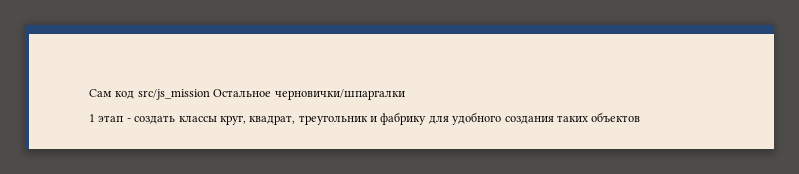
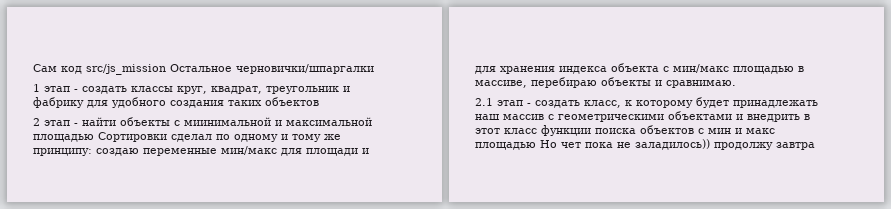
+ 2 этап - найти объекты с миинимальной и максимальной площадью Сортировки сделал по одному и тому же принципу: создаю переменные мин/макс для площади и для хранения индекса объекта с мин/макс площадью в массиве, перебираю объекты и сравнимаю.
+ 2.1 этап - создать класс, к которому будет принадлежать наш массив с геометрическими объектами и внедрить в этот класс функции поиска объектов с мин и макс площадью Но чет пока не заладилось)) продолжу завтра

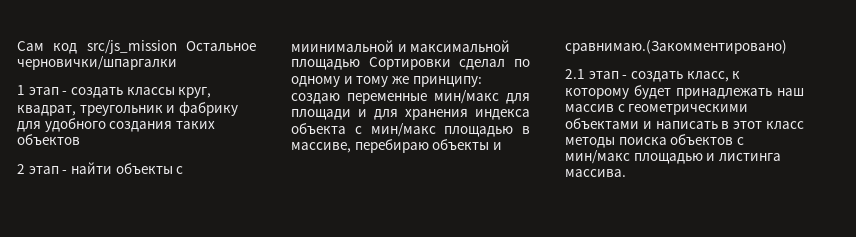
- 2 этап - найти объекты с миинимальной и максимальной площадью Сортировки сделал по одному и тому же принципу: создаю переменные мин/макс для площади и для хранения индекса объекта с мин/макс площадью в массиве, перебираю объекты и сравнимаю.
+ 2 этап - найти объекты с миинимальной и максимальной площадью Сортировки сделал по одному и тому же принципу: создаю переменные мин/макс для площади и для хранения индекса объекта с мин/макс площадью в массиве, перебираю объекты и сравнимаю.(Закомментировано)
- 2.1 этап - создать класс, к которому будет принадлежать наш массив с геометрическими объектами и внедрить в этот класс функции поиска объектов с мин и макс площадью Но чет пока не заладилось)) продолжу завтра
+ 2.1 этап - создать класс, к которому будет принадлежать наш массив с геометрическими объектами и написать в этот класс методы поиска объектов с мин/макс площадью и листинга массива.

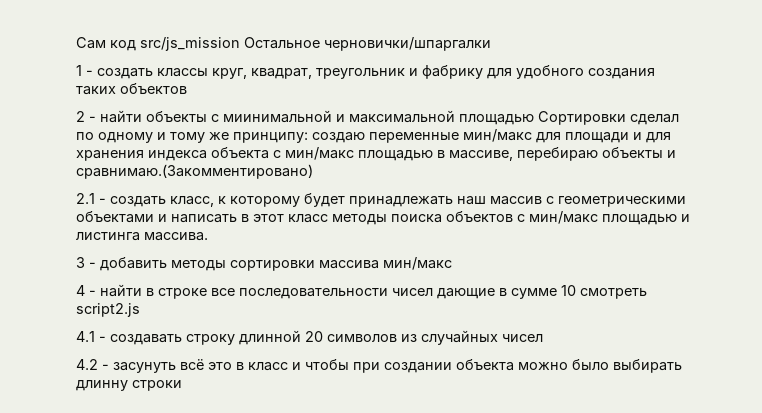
- 1 этап - создать классы круг, квадрат, треугольник и фабрику для удобного создания таких объектов
+ 1 - создать классы круг, квадрат, треугольник и фабрику для удобного создания таких объектов
- 2 этап - найти объекты с миинимальной и максимальной площадью Сортировки сделал по одному и тому же принципу: создаю переменные мин/макс для площади и для хранения индекса объекта с мин/макс площадью в массиве, перебираю объекты и сравнимаю.(Закомментировано)
+ 2 - найти объекты с миинимальной и максимальной площадью Сортировки сделал по одному и тому же принципу: создаю переменные мин/макс для площади и для хранения индекса объекта с мин/макс площадью в массиве, перебираю объекты и сравнимаю.(Закомментировано)
- 2.1 этап - создать класс, к которому будет принадлежать наш массив с геометрическими объектами и написать в этот класс методы поиска объектов с мин/макс площадью и листинга массива.
+ 2.1 - создать класс, к которому будет принадлежать наш массив с геометрическими объектами и написать в этот класс методы поиска объектов с мин/макс площадью и листинга массива.
+ 3 - добавить методы сортировки массива мин/макс
+ 4 - найти в строке все последовательности чисел дающие в сумме 10 смотреть script2.js
+ 4.1 - создавать строку длинной 20 символов из случайных чисел
+ 4.2 - засунуть всё это в класс и чтобы при создании объекта можно было выбирать длинну строки

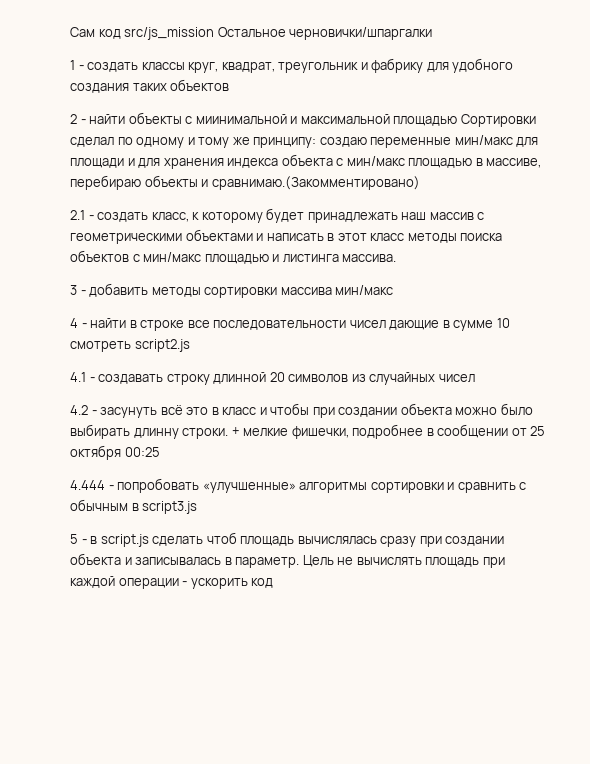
- 4.2 - засунуть всё это в класс и чтобы при создании объекта можно было выбирать длинну строки
+ 4.2 - засунуть всё это в класс и чтобы при создании объекта можно было выбирать длинну строки. + мелкие фишечки, подробнее в сообщении от 25 октября 00:25
+ 4.444 - попробовать «улучшенные» алгоритмы сортировки и сравнить с обычным в script3.js
+ 5 - в script.js сделать чтоб площадь вычислялась сразу при создании объекта и записывалась в параметр. Цель не вычислять площадь при каждой операции - ускорить код

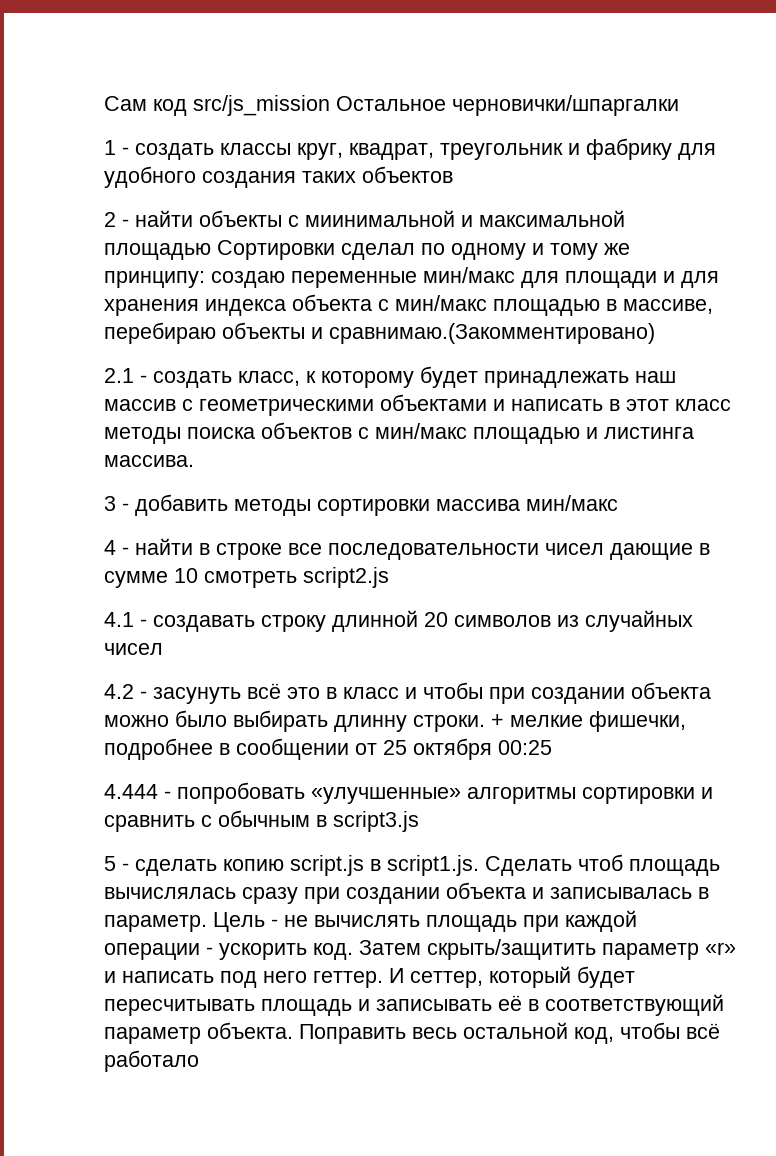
- 5 - в script.js сделать чтоб площадь вычислялась сразу при создании объекта и записывалась в параметр.
+ 5 - сделать копию script.js в script1.js. Сделать чтоб площадь вычислялась сразу при создании объекта и записывалась в параметр.
- Цель не вычислять площадь при каждой операции - ускорить код
+ Цель - не вычислять площадь при каждой операции - ускорить код. Затем скрыть/защитить параметр «r» и написать под него геттер. И сеттер, который будет пересчитывать площадь и записывать её в соответствующий параметр объекта. Поправить весь остальной код, чтобы всё работало

